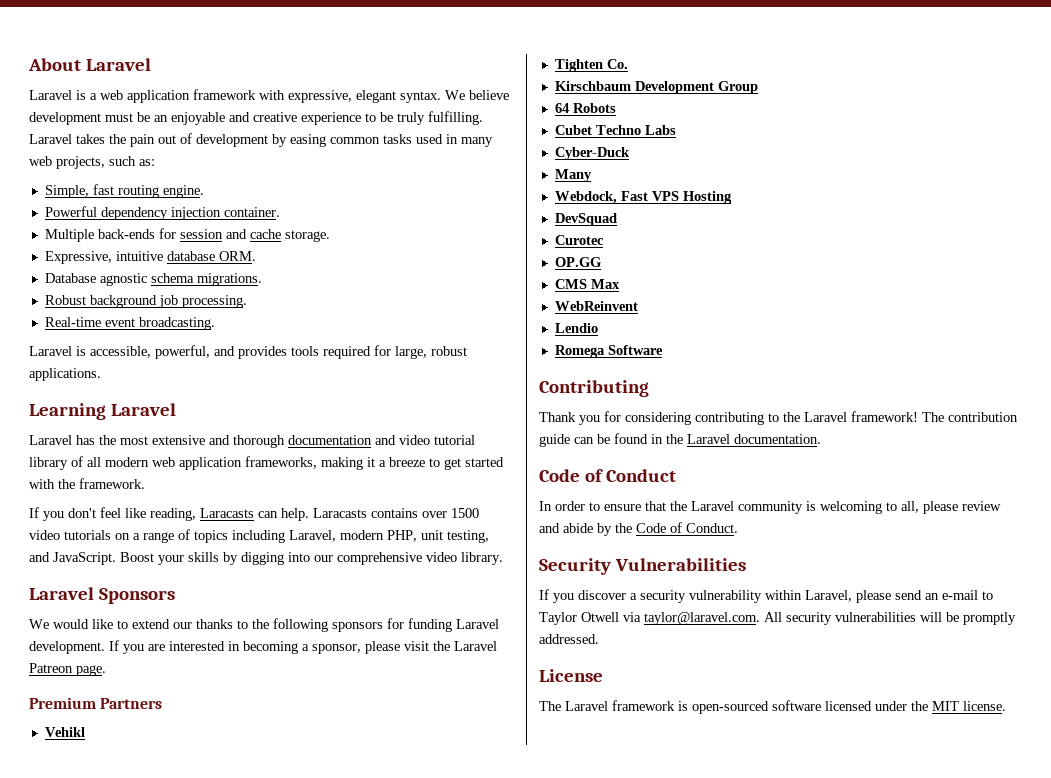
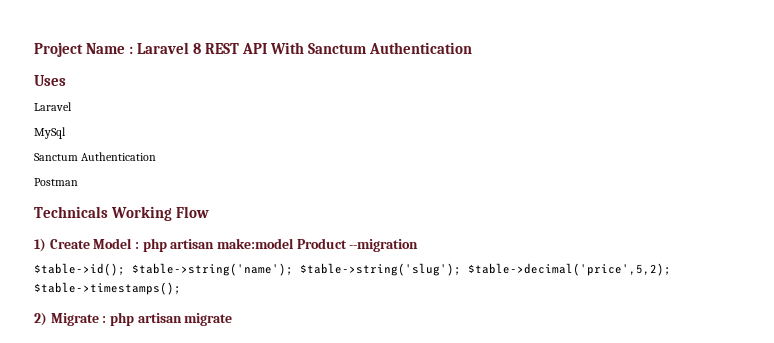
- About Laravel
- Laravel is a web application framework with expressive, elegant syntax. We believe development must be an enjoyable and creative experience to be truly fulfilling. Laravel takes the pain out of development by easing common tasks used in many web projects, such as:
- Simple, fast routing engine.
- Powerful dependency injection container.
- Multiple back-ends for session and cache storage.
- Expressive, intuitive database ORM.
- Database agnostic schema migrations.
- Robust background job processing.
- Real-time event broadcasting.
- Laravel is accessible, powerful, and provides tools required for large, robust applications.
- Learning Laravel
- Laravel has the most extensive and thorough documentation and video tutorial library of all modern web application frameworks, making it a breeze to get started with the framework.
- If you don't feel like reading, Laracasts can help. Laracasts contains over 1500 video tutorials on a range of topics including Laravel, modern PHP, unit testing, and JavaScript. Boost your skills by digging into our comprehensive video library.
- Laravel Sponsors
- We would like to extend our thanks to the following sponsors for funding Laravel development. If you are interested in becoming a sponsor, please visit the Laravel Patreon page.
- Premium Partners
- Vehikl
- Tighten Co.
- Kirschbaum Development Group
- 64 Robots
- Cubet Techno Labs
- Cyber-Duck
- Many
- Webdock, Fast VPS Hosting
- DevSquad
- Curotec
- OP.GG
- CMS Max
- WebReinvent
- Lendio
- Romega Software
- Contributing
- Thank you for considering contributing to the Laravel framework! The contribution guide can be found in the Laravel documentation.
- Code of Conduct
- In order to ensure that the Laravel community is welcoming to all, please review and abide by the Code of Conduct.
- Security Vulnerabilities
- If you discover a security vulnerability within Laravel, please send an e-mail to Taylor Otwell via taylor@laravel.com. All security vulnerabilities will be promptly addressed.
- License
- The Laravel framework is open-sourced software licensed under the MIT license.
+ Project Name : Laravel 8 REST API With Sanctum Authentication
+ Uses
+ Laravel
+ MySql
+ Sanctum Authentication
+ Postman
+ Technicals Working Flow
+ 1) Create Model : php artisan make:model Product --migration
+ $table->id(); $table->string('name'); $table->string('slug'); $table->decimal('price',5,2); $table->timestamps();
+ 2) Migrate : php artisan migrate

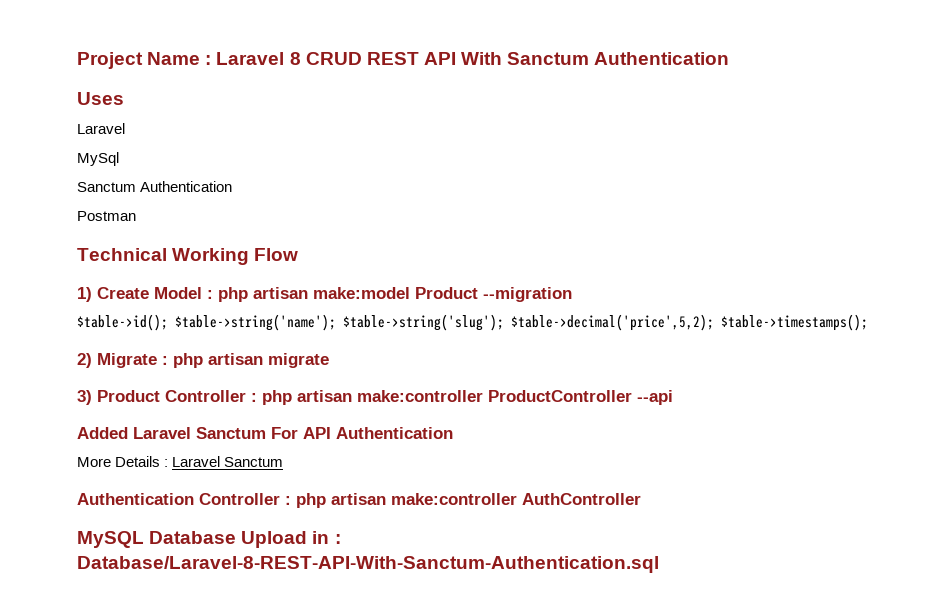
- Project Name : Laravel 8 REST API With Sanctum Authentication
+ Project Name : Laravel 8 CRUD REST API With Sanctum Authentication
- Technicals Working Flow
+ Technical Working Flow
+ 3) Product Controller : php artisan make:controller ProductController --api
+ Added Laravel Sanctum For API Authentication
+ More Details : Laravel Sanctum
+ Authentication Controller : php artisan make:controller AuthController
+ MySQL Database Upload in : Database/Laravel-8-REST-API-With-Sanctum-Authentication.sql

